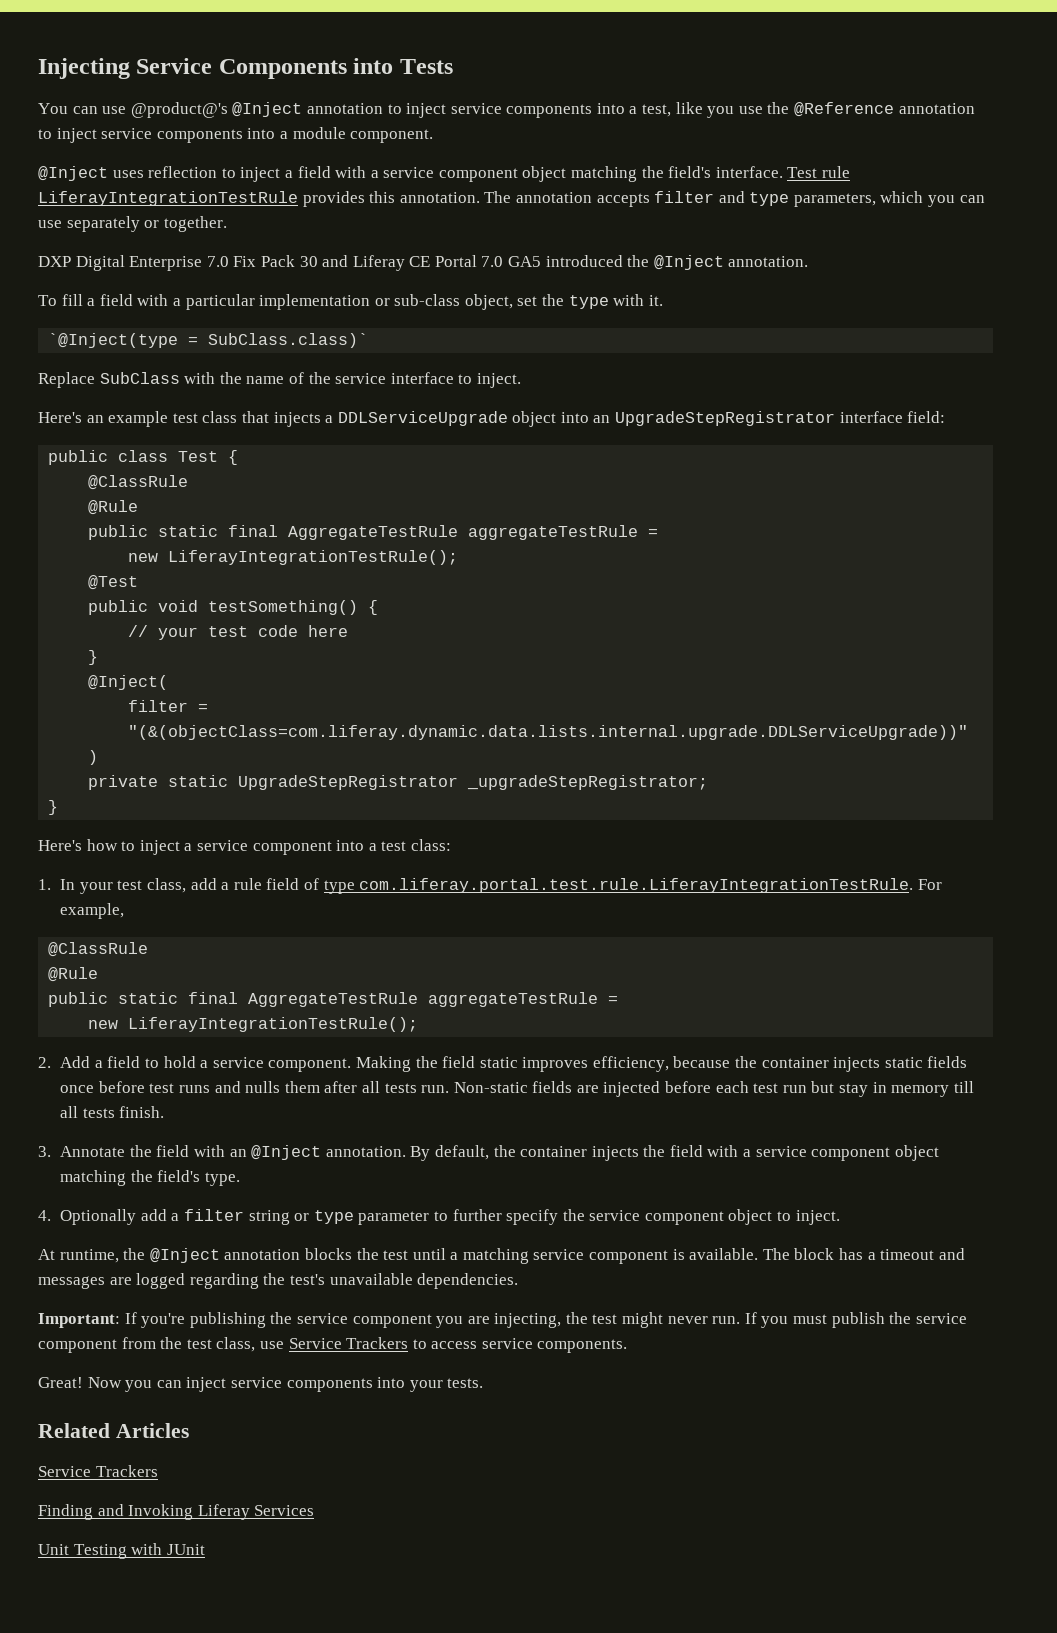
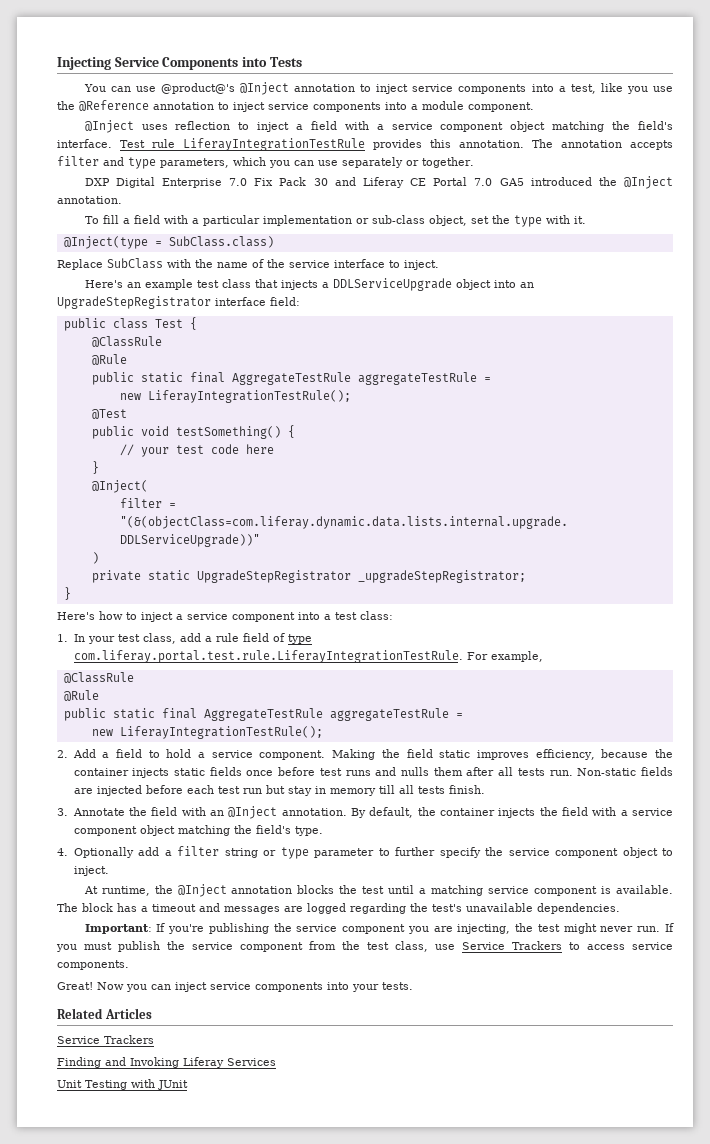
- `@Inject(type = SubClass.class)`
+ @Inject(type = SubClass.class)

